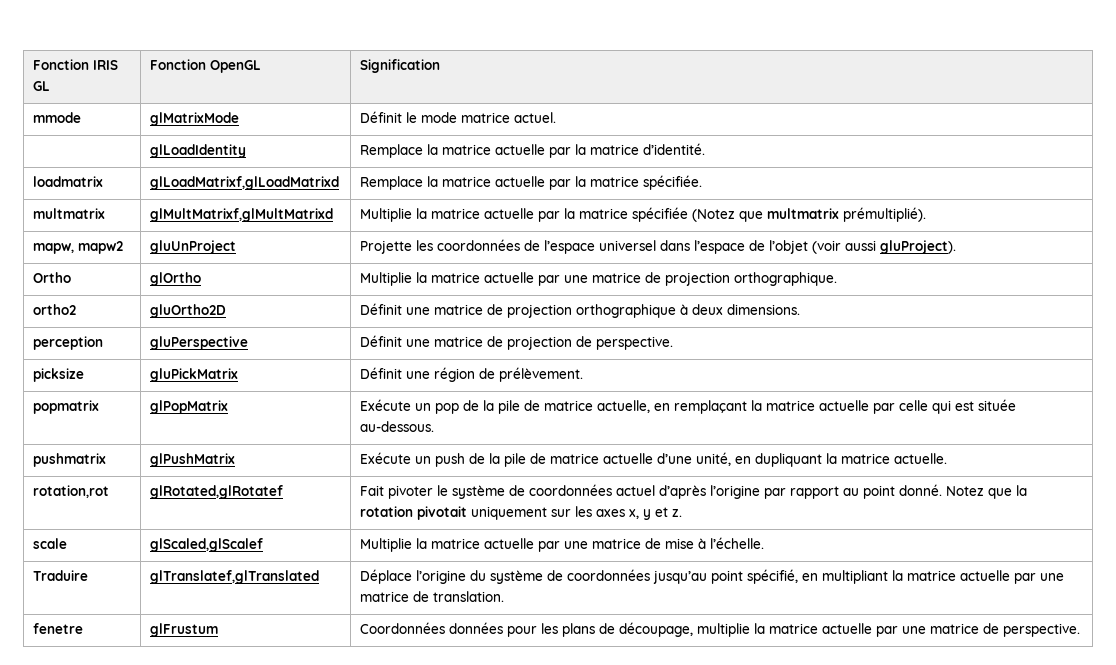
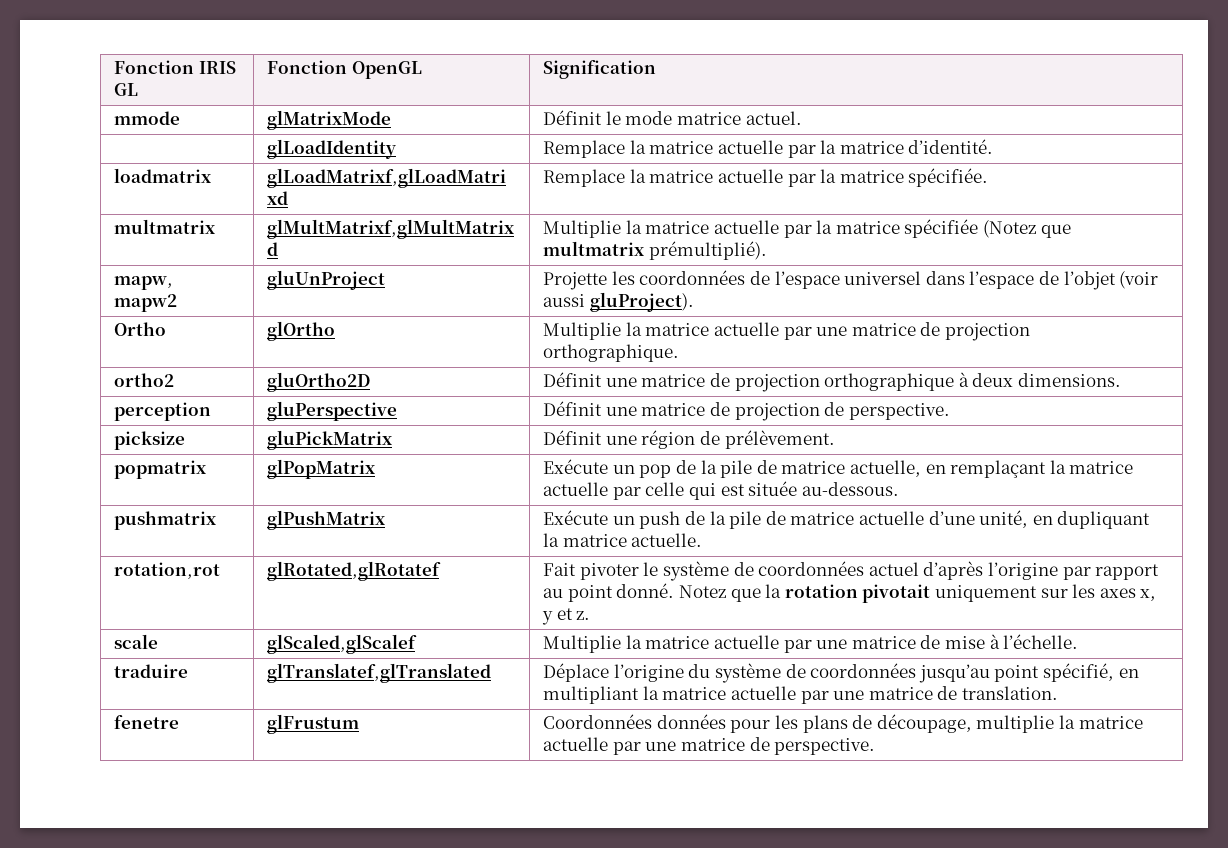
- Traduire | glTranslatef,glTranslated | Déplace l’origine du système de coordonnées jusqu’au point spécifié, en multipliant la matrice actuelle par une matrice de translation.
+ traduire | glTranslatef,glTranslated | Déplace l’origine du système de coordonnées jusqu’au point spécifié, en multipliant la matrice actuelle par une matrice de translation.

